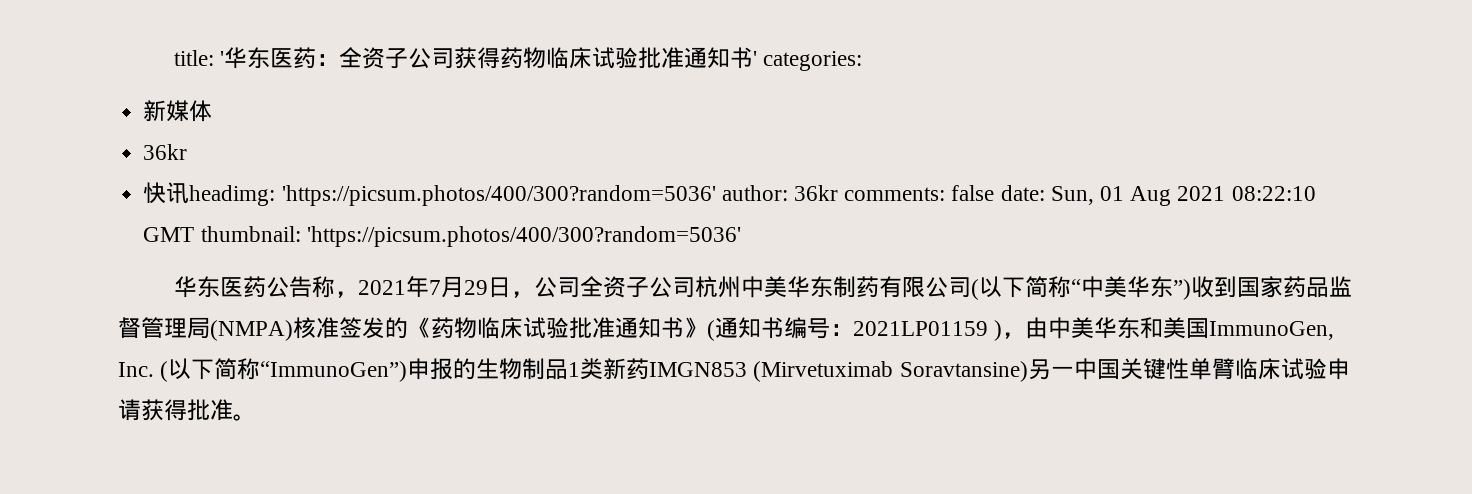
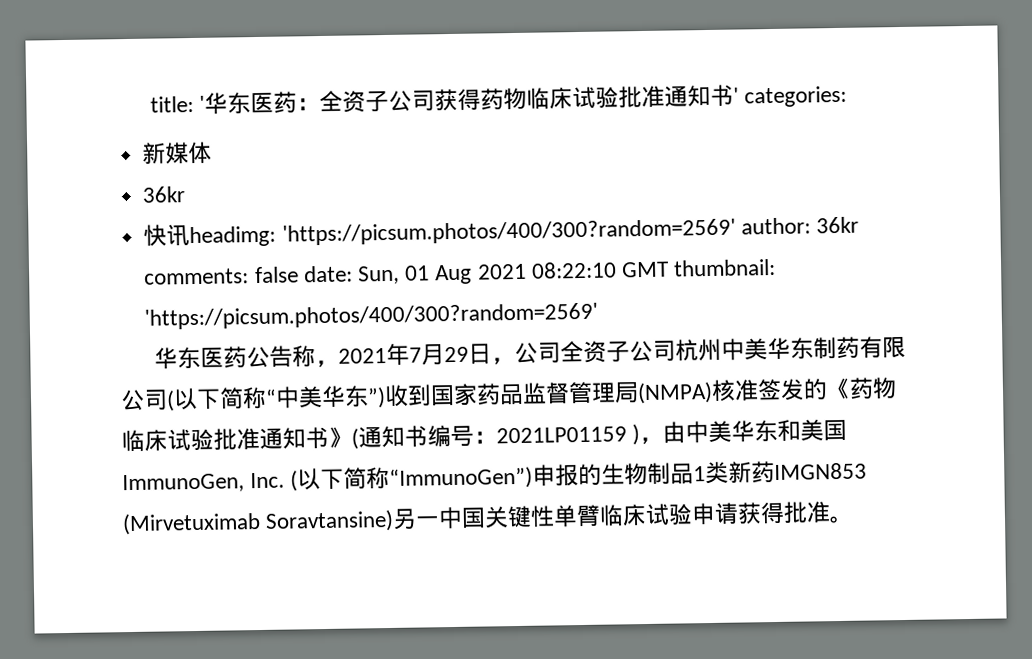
- 快讯headimg: 'https://picsum.photos/400/300?random=5036' author: 36kr comments: false date: Sun, 01 Aug 2021 08:22:10 GMT thumbnail: 'https://picsum.photos/400/300?random=5036'
+ 快讯headimg: 'https://picsum.photos/400/300?random=2569' author: 36kr comments: false date: Sun, 01 Aug 2021 08:22:10 GMT thumbnail: 'https://picsum.photos/400/300?random=2569'

